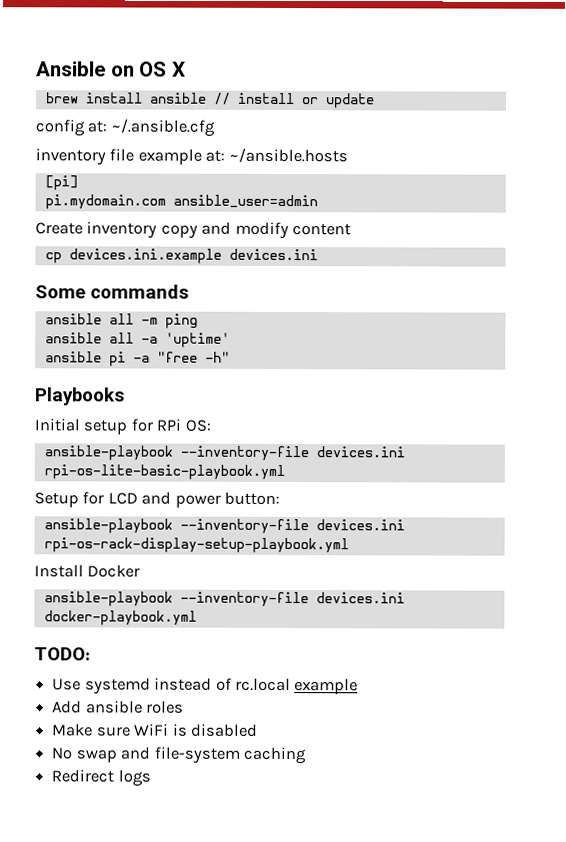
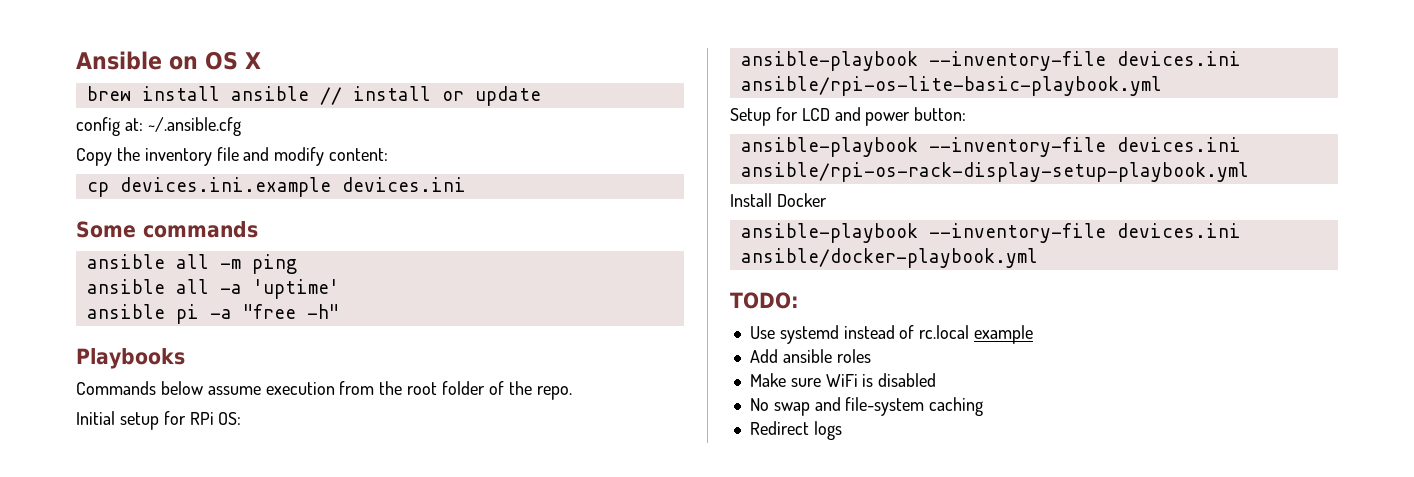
- inventory file example at: ~/ansible.hosts
- [pi]
- pi.mydomain.com ansible_user=admin
- Create inventory copy and modify content
+ Copy the inventory file and modify content:
+ Commands below assume execution from the root folder of the repo.
- ansible-playbook --inventory-file devices.ini rpi-os-lite-basic-playbook.yml
+ ansible-playbook --inventory-file devices.ini ansible/rpi-os-lite-basic-playbook.yml
- ansible-playbook --inventory-file devices.ini rpi-os-rack-display-setup-playbook.yml
+ ansible-playbook --inventory-file devices.ini ansible/rpi-os-rack-display-setup-playbook.yml
- ansible-playbook --inventory-file devices.ini docker-playbook.yml
+ ansible-playbook --inventory-file devices.ini ansible/docker-playbook.yml

